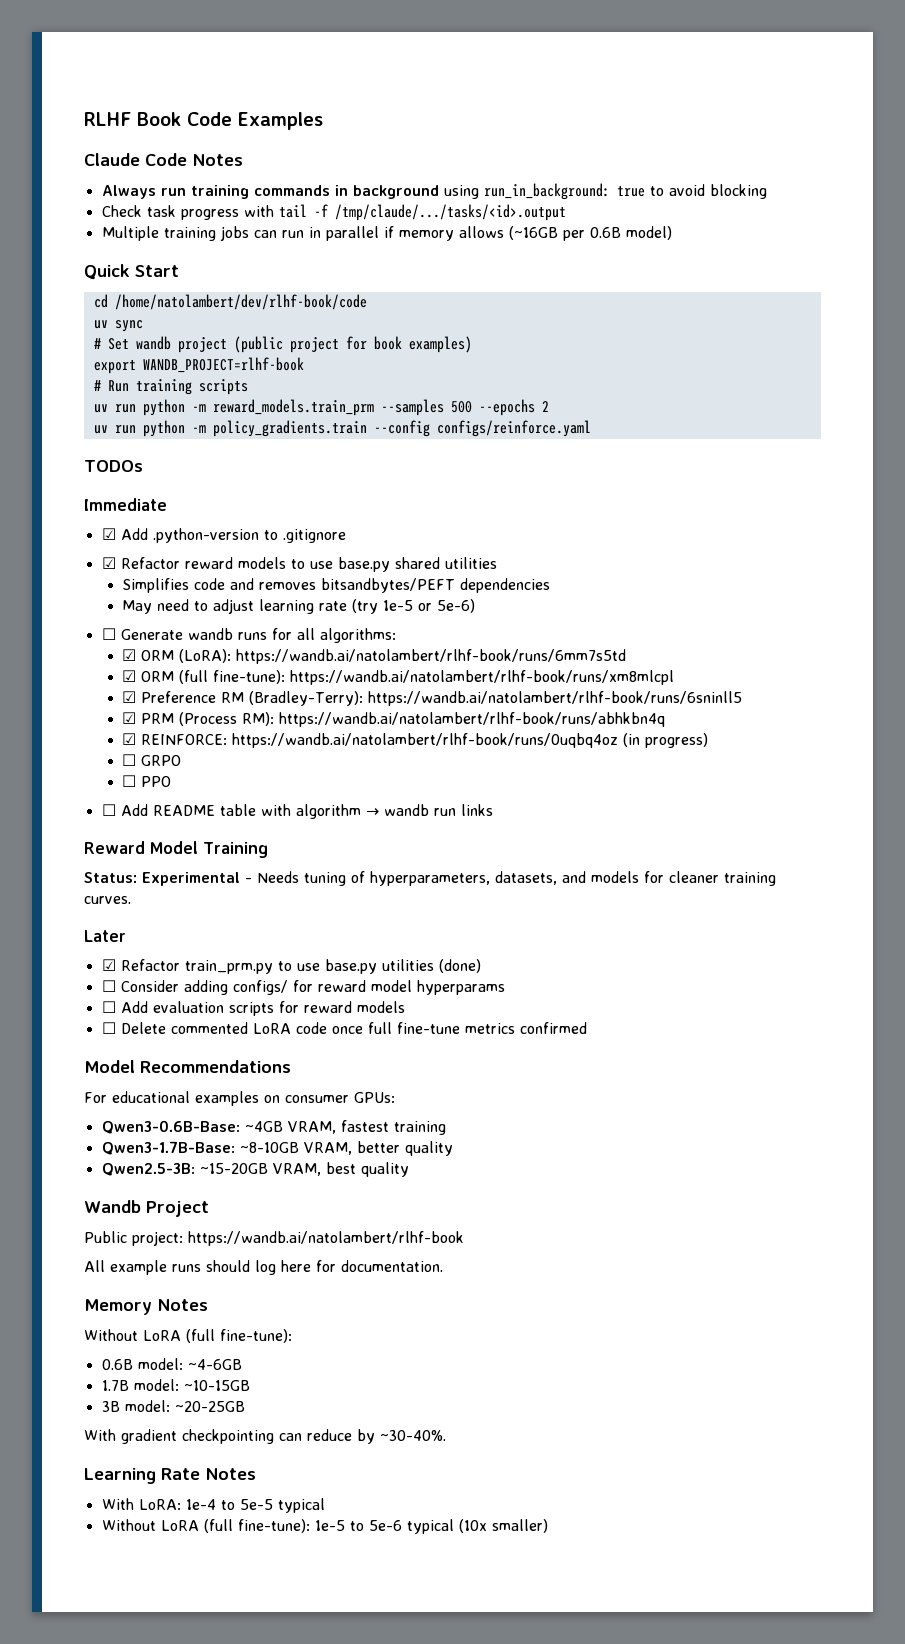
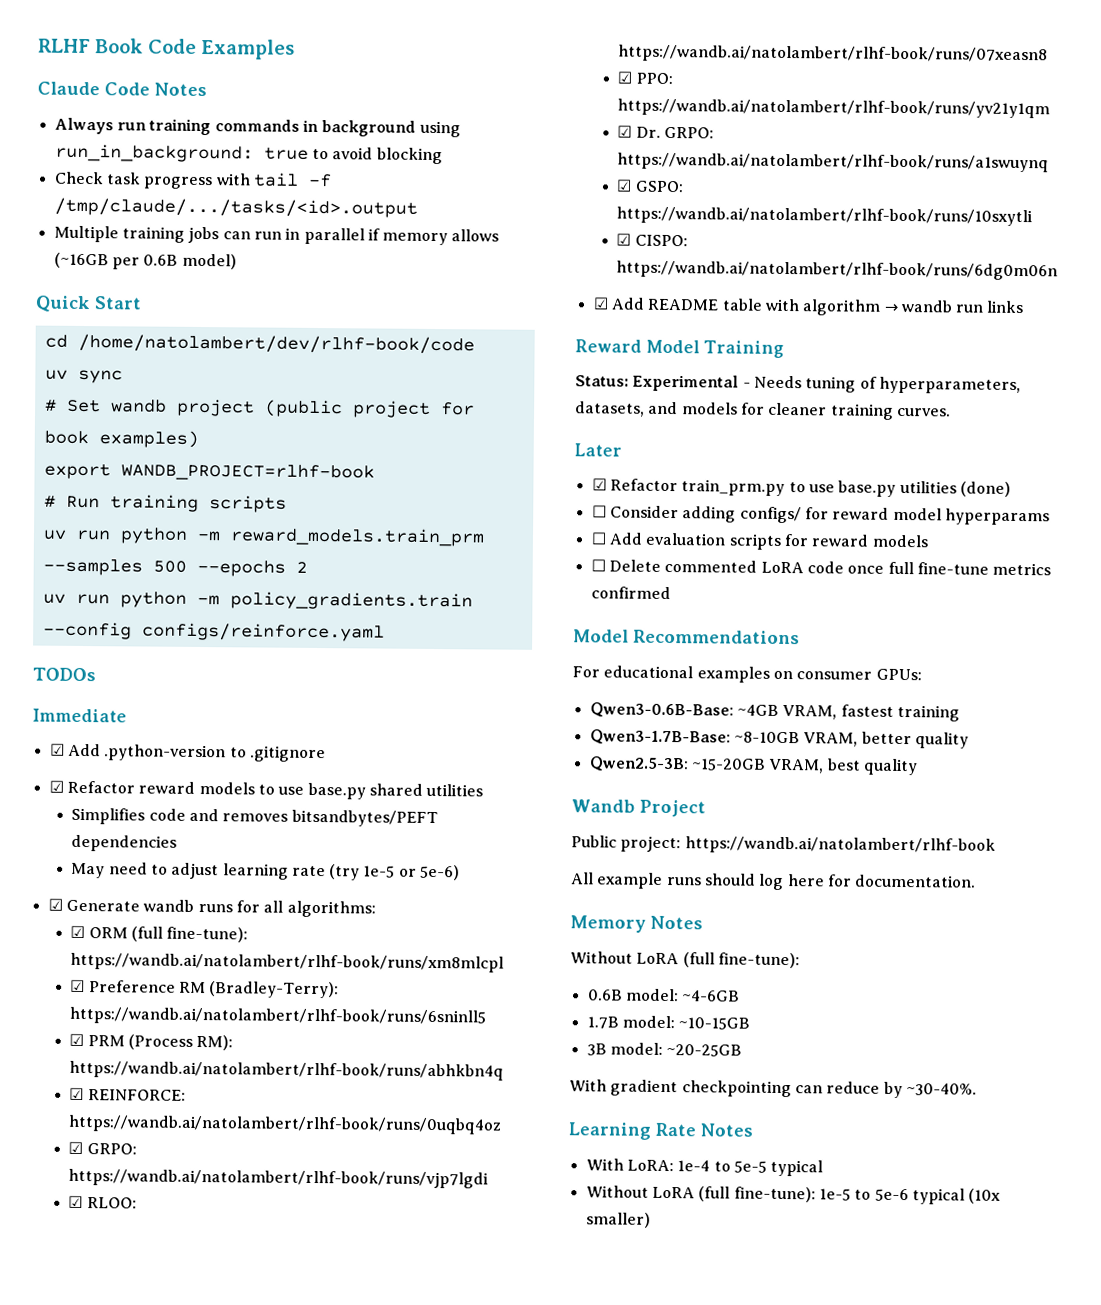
- ☐ Generate wandb runs for all algorithms:
+ ☑ Generate wandb runs for all algorithms:
- ☑ ORM (LoRA): https://wandb.ai/natolambert/rlhf-book/runs/6mm7s5td
- ☑ REINFORCE: https://wandb.ai/natolambert/rlhf-book/runs/0uqbq4oz (in progress)
- ☐ GRPO
- ☐ PPO
- ☐ Add README table with algorithm → wandb run links
+ ☑ REINFORCE: https://wandb.ai/natolambert/rlhf-book/runs/0uqbq4oz
+ ☑ GRPO: https://wandb.ai/natolambert/rlhf-book/runs/vjp7lgdi
+ ☑ RLOO: https://wandb.ai/natolambert/rlhf-book/runs/07xeasn8
+ ☑ PPO: https://wandb.ai/natolambert/rlhf-book/runs/yv21y1qm
+ ☑ Dr. GRPO: https://wandb.ai/natolambert/rlhf-book/runs/a1swuynq
+ ☑ GSPO: https://wandb.ai/natolambert/rlhf-book/runs/10sxytli
+ ☑ CISPO: https://wandb.ai/natolambert/rlhf-book/runs/6dg0m06n
+ ☑ Add README table with algorithm → wandb run links

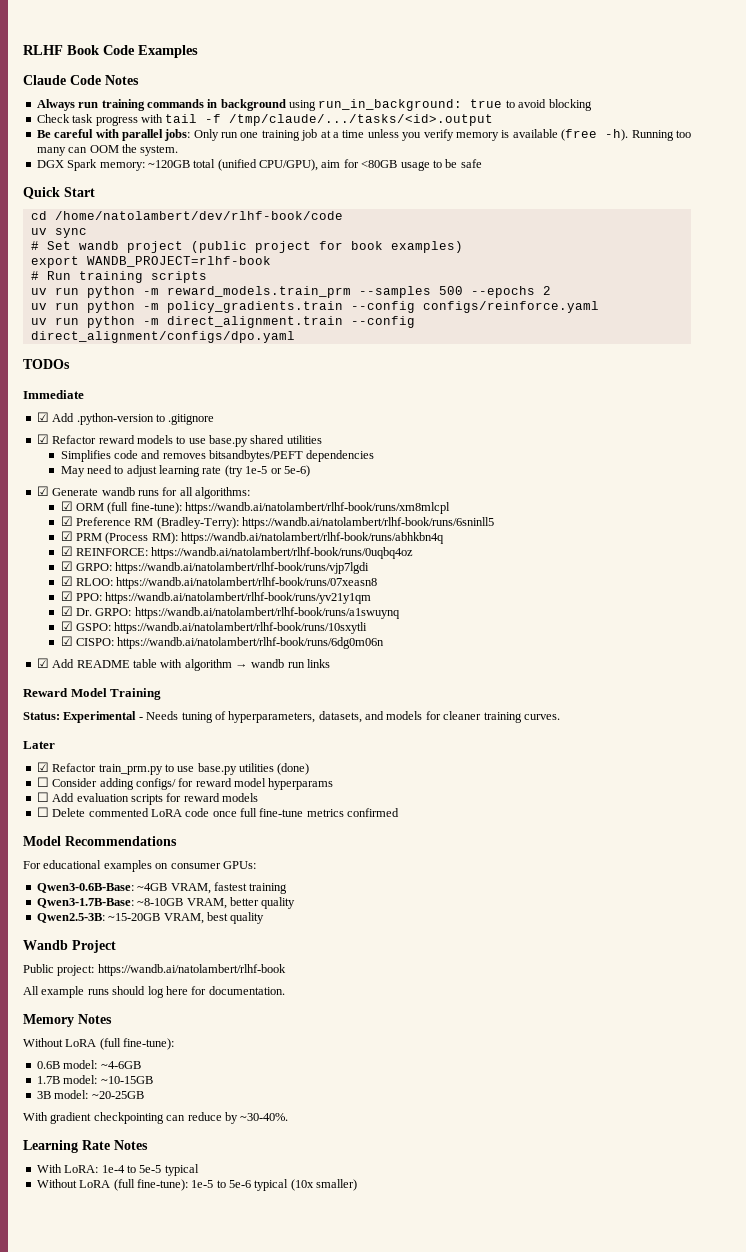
- Multiple training jobs can run in parallel if memory allows (~16GB per 0.6B model)
+ Be careful with parallel jobs: Only run one training job at a time unless you verify memory is available (free -h). Running too many can OOM the system.
+ DGX Spark memory: ~120GB total (unified CPU/GPU), aim for <80GB usage to be safe
+ uv run python -m direct_alignment.train --config direct_alignment/configs/dpo.yaml

